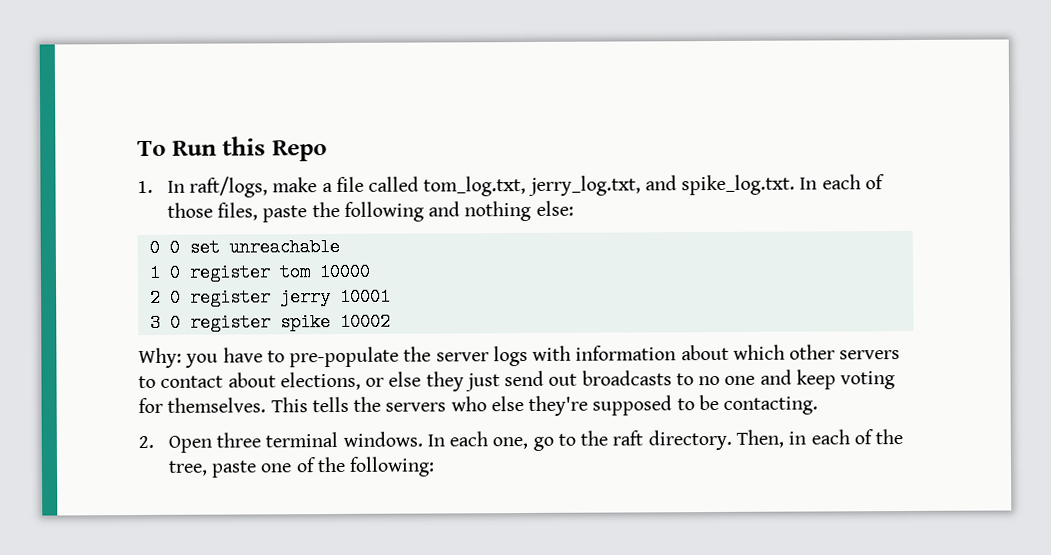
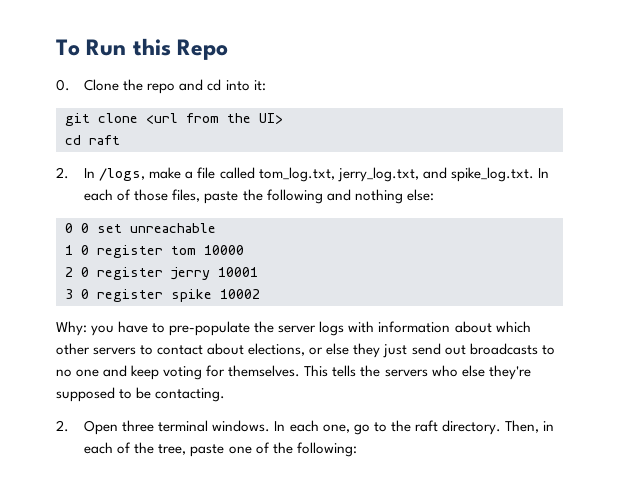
- 1. In raft/logs, make a file called tom_log.txt, jerry_log.txt, and spike_log.txt. In each of those files, paste the following and nothing else:
+ 0. Clone the repo and cd into it:
+ git clone <url from the UI>
+ cd raft
+ 2. In /logs, make a file called tom_log.txt, jerry_log.txt, and spike_log.txt. In each of those files, paste the following and nothing else:

